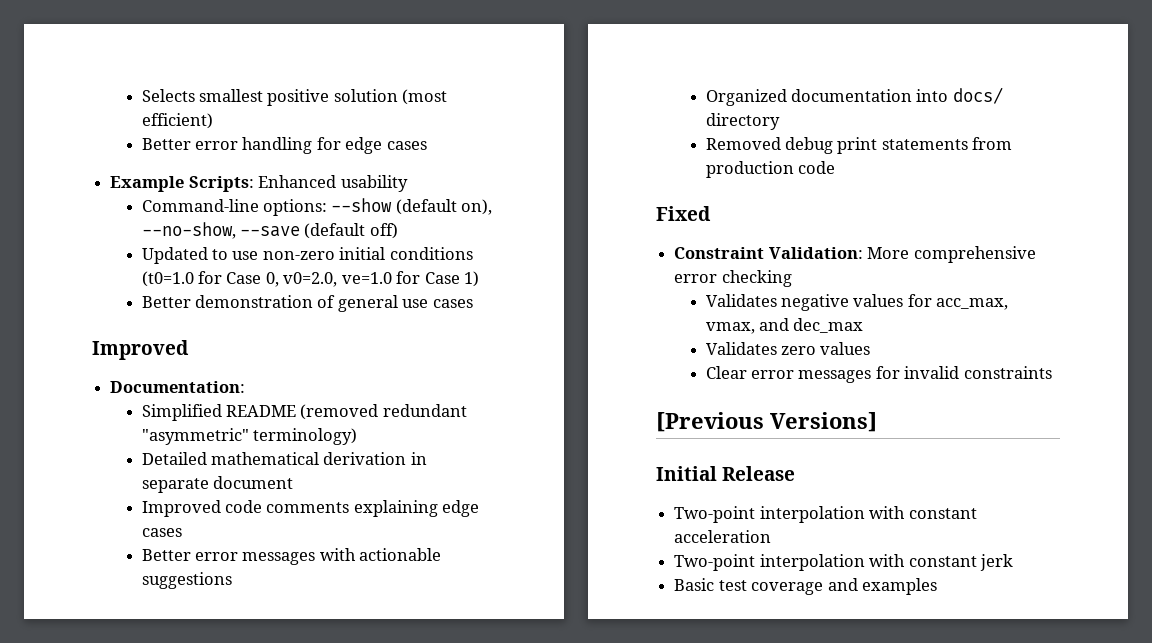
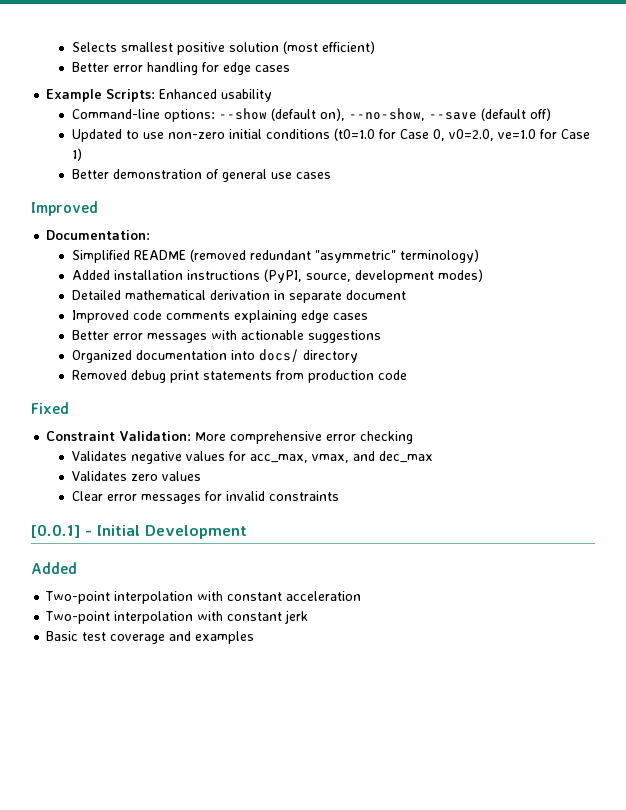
+ Added installation instructions (PyPI, source, development modes)
- [Previous Versions]
- Initial Release
+ [0.0.1] - Initial Development
+ Added

